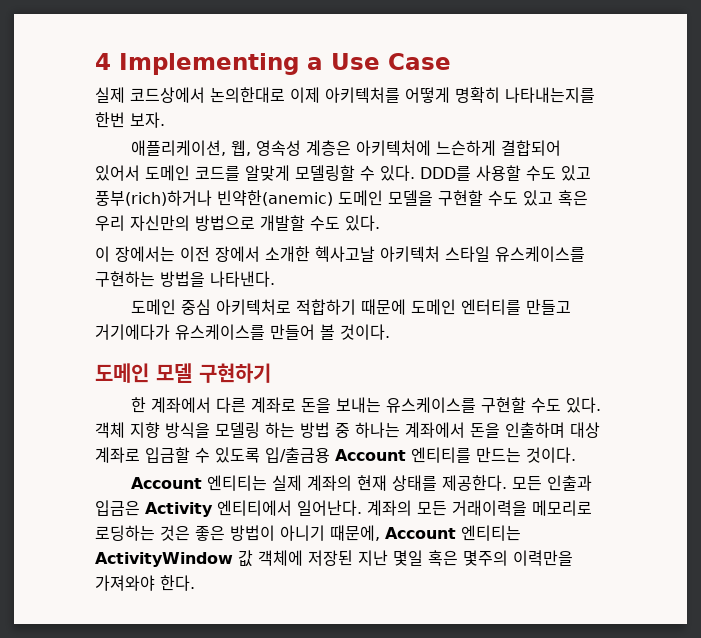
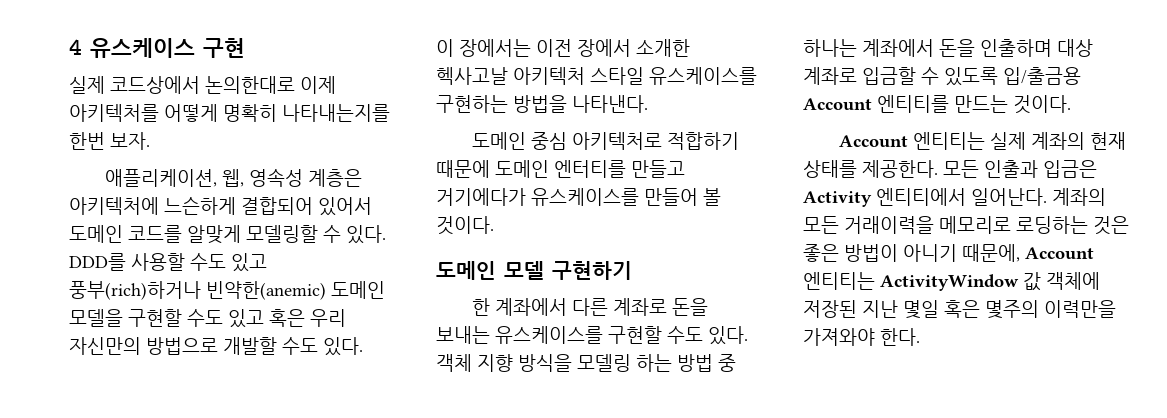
- 4 Implementing a Use Case
+ 4 유스케이스 구현

